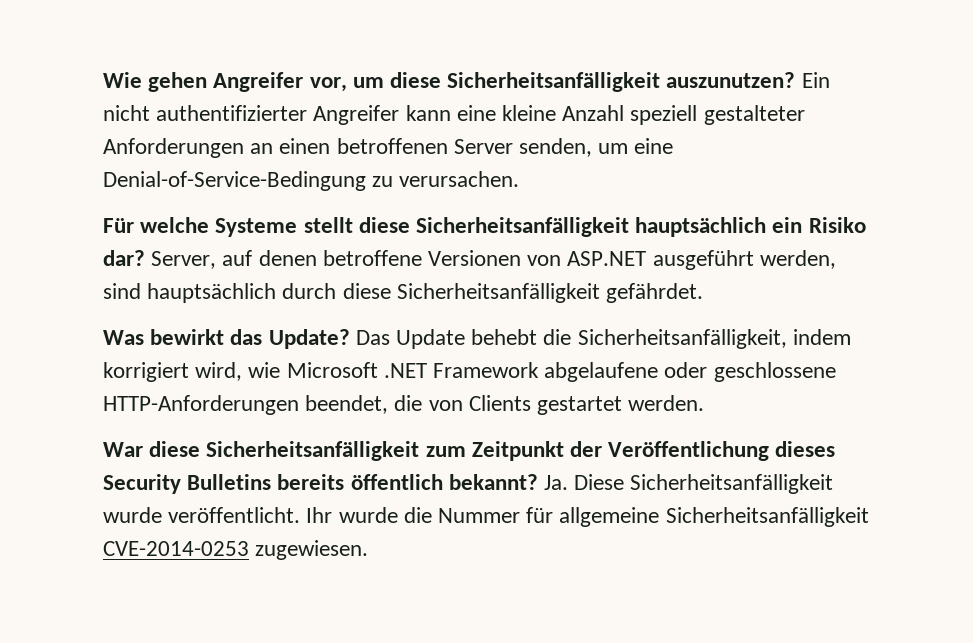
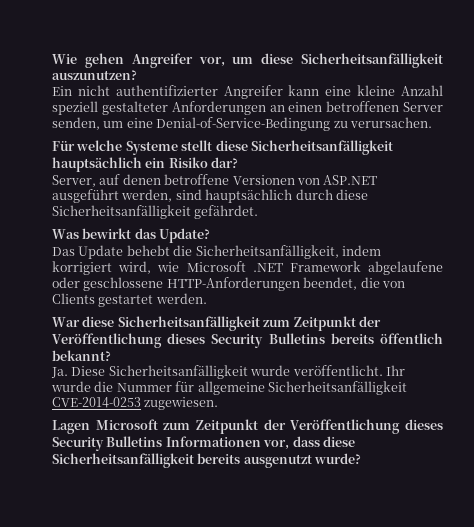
- Wie gehen Angreifer vor, um diese Sicherheitsanfälligkeit auszunutzen? Ein nicht authentifizierter Angreifer kann eine kleine Anzahl speziell gestalteter Anforderungen an einen betroffenen Server senden, um eine Denial-of-Service-Bedingung zu verursachen.
+ Wie gehen Angreifer vor, um diese Sicherheitsanfälligkeit auszunutzen?
+ Ein nicht authentifizierter Angreifer kann eine kleine Anzahl speziell gestalteter Anforderungen an einen betroffenen Server senden, um eine Denial-of-Service-Bedingung zu verursachen.
- Für welche Systeme stellt diese Sicherheitsanfälligkeit hauptsächlich ein Risiko dar? Server, auf denen betroffene Versionen von ASP.NET ausgeführt werden, sind hauptsächlich durch diese Sicherheitsanfälligkeit gefährdet.
+ Für welche Systeme stellt diese Sicherheitsanfälligkeit hauptsächlich ein Risiko dar?
+ Server, auf denen betroffene Versionen von ASP.NET ausgeführt werden, sind hauptsächlich durch diese Sicherheitsanfälligkeit gefährdet.
- Was bewirkt das Update? Das Update behebt die Sicherheitsanfälligkeit, indem korrigiert wird, wie Microsoft .NET Framework abgelaufene oder geschlossene HTTP-Anforderungen beendet, die von Clients gestartet werden.
+ Was bewirkt das Update?
+ Das Update behebt die Sicherheitsanfälligkeit, indem korrigiert wird, wie Microsoft .NET Framework abgelaufene oder geschlossene HTTP-Anforderungen beendet, die von Clients gestartet werden.
- War diese Sicherheitsanfälligkeit zum Zeitpunkt der Veröffentlichung dieses Security Bulletins bereits öffentlich bekannt? Ja. Diese Sicherheitsanfälligkeit wurde veröffentlicht.
+ War diese Sicherheitsanfälligkeit zum Zeitpunkt der Veröffentlichung dieses Security Bulletins bereits öffentlich bekannt?
+ Ja. Diese Sicherheitsanfälligkeit wurde veröffentlicht.
+ Lagen Microsoft zum Zeitpunkt der Veröffentlichung dieses Security Bulletins Informationen vor, dass diese Sicherheitsanfälligkeit bereits ausgenutzt wurde?

